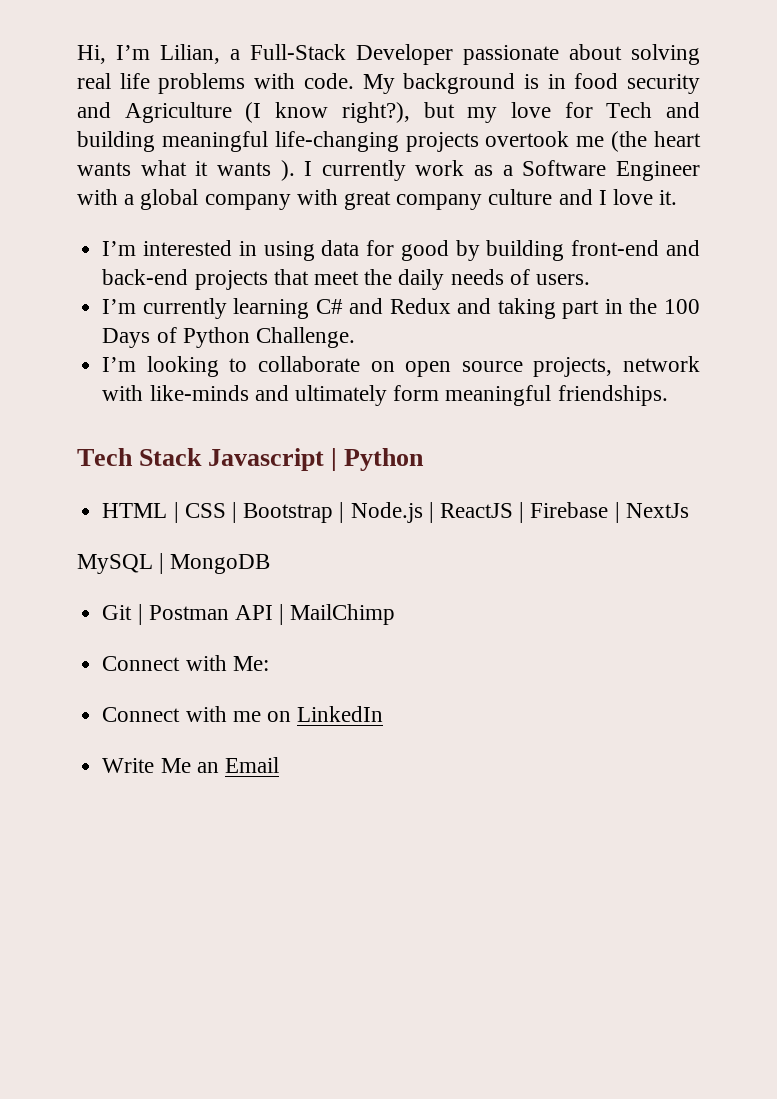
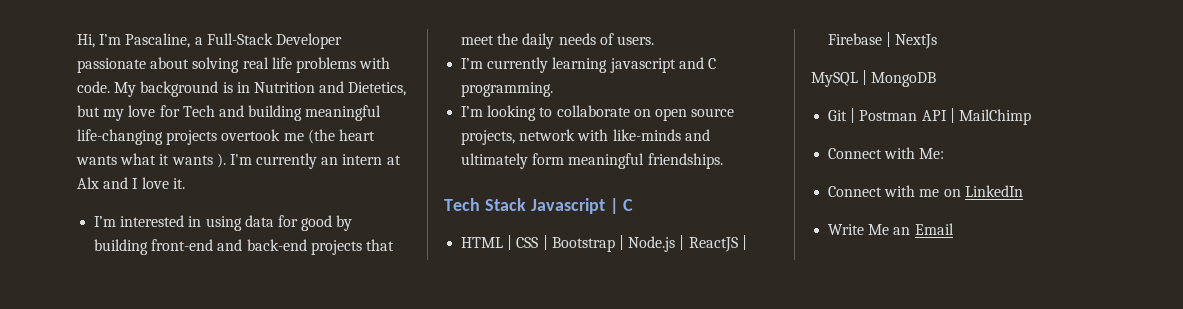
- Hi, I’m Lilian, a Full-Stack Developer passionate about solving real life problems with code.
+ Hi, I’m Pascaline, a Full-Stack Developer passionate about solving real life problems with code.
- My background is in food security and Agriculture (I know right?), but my love for Tech and building meaningful life-changing projects overtook me (the heart wants what it wants ).
+ My background is in Nutrition and Dietetics, but my love for Tech and building meaningful life-changing projects overtook me (the heart wants what it wants ).
- I currently work as a Software Engineer with a global company with great company culture and I love it.
+ I'm currently an intern at Alx and I love it.
- I’m currently learning C# and Redux and taking part in the 100 Days of Python Challenge.
+ I’m currently learning javascript and C programming.
- Tech Stack Javascript | Python
+ Tech Stack Javascript | C

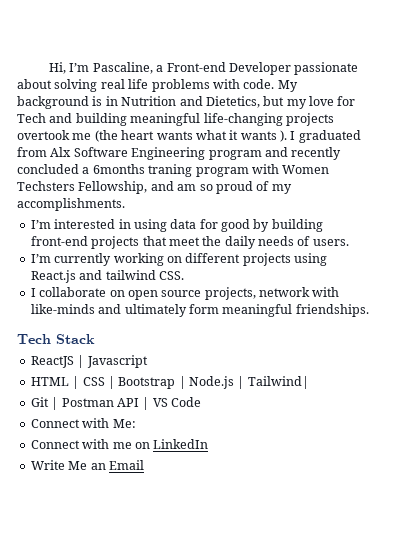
- Hi, I’m Pascaline, a Full-Stack Developer passionate about solving real life problems with code.
+ Hi, I’m Pascaline, a Front-end Developer passionate about solving real life problems with code.
- I'm currently an intern at Alx and I love it.
+ I graduated from Alx Software Engineering program and recently concluded a 6months traning program with Women Techsters Fellowship, and am so proud of my accomplishments.
- I’m interested in using data for good by building front-end and back-end projects that meet the daily needs of users.
+ I’m interested in using data for good by building front-end projects that meet the daily needs of users.
- I’m currently learning javascript and C programming.
- I’m looking to collaborate on open source projects, network with like-minds and ultimately form meaningful friendships.
+ I’m currently working on different projects using React.js and tailwind CSS.
+ I collaborate on open source projects, network with like-minds and ultimately form meaningful friendships.
- Tech Stack Javascript | C
+ Tech Stack
+ ReactJS | Javascript
- HTML | CSS | Bootstrap | Node.js | ReactJS | Firebase | NextJs
- MySQL | MongoDB
+ HTML | CSS | Bootstrap | Node.js | Tailwind|
- Git | Postman API | MailChimp
+ Git | Postman API | VS Code

